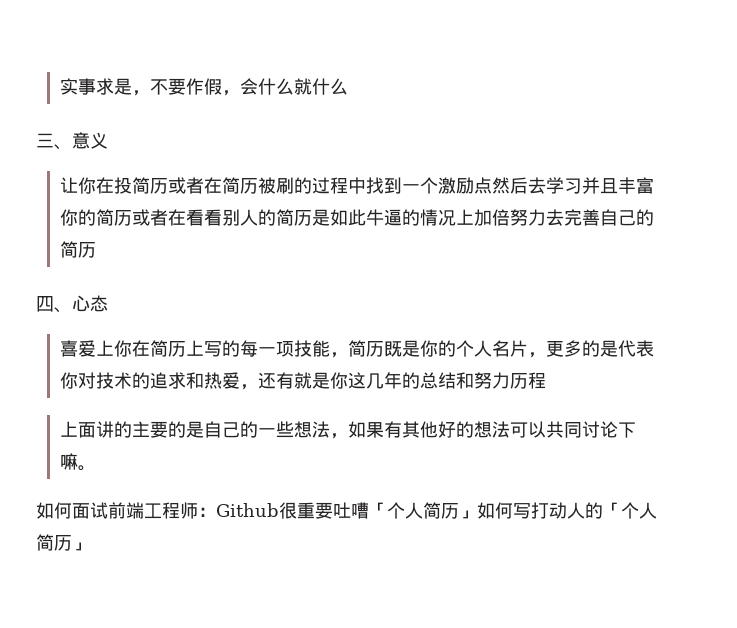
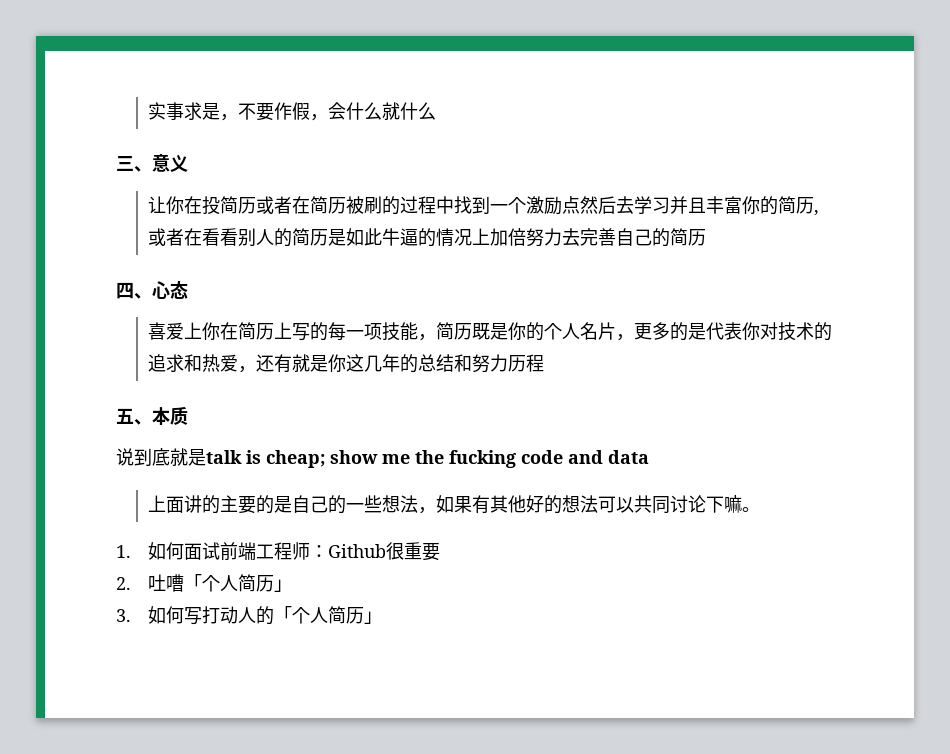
- 让你在投简历或者在简历被刷的过程中找到一个激励点然后去学习并且丰富你的简历或者在看看别人的简历是如此牛逼的情况上加倍努力去完善自己的简历
+ 让你在投简历或者在简历被刷的过程中找到一个激励点然后去学习并且丰富你的简历,或者在看看别人的简历是如此牛逼的情况上加倍努力去完善自己的简历
+ 五、本质
+ 说到底就是talk is cheap; show me the fucking code and data
- 如何面试前端工程师：Github很重要吐嘈「个人简历」如何写打动人的「个人简历」
+ 1.如何面试前端工程师：Github很重要
+ 2.吐嘈「个人简历」
+ 3.如何写打动人的「个人简历」

